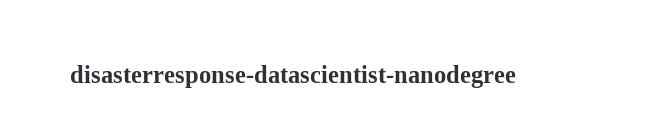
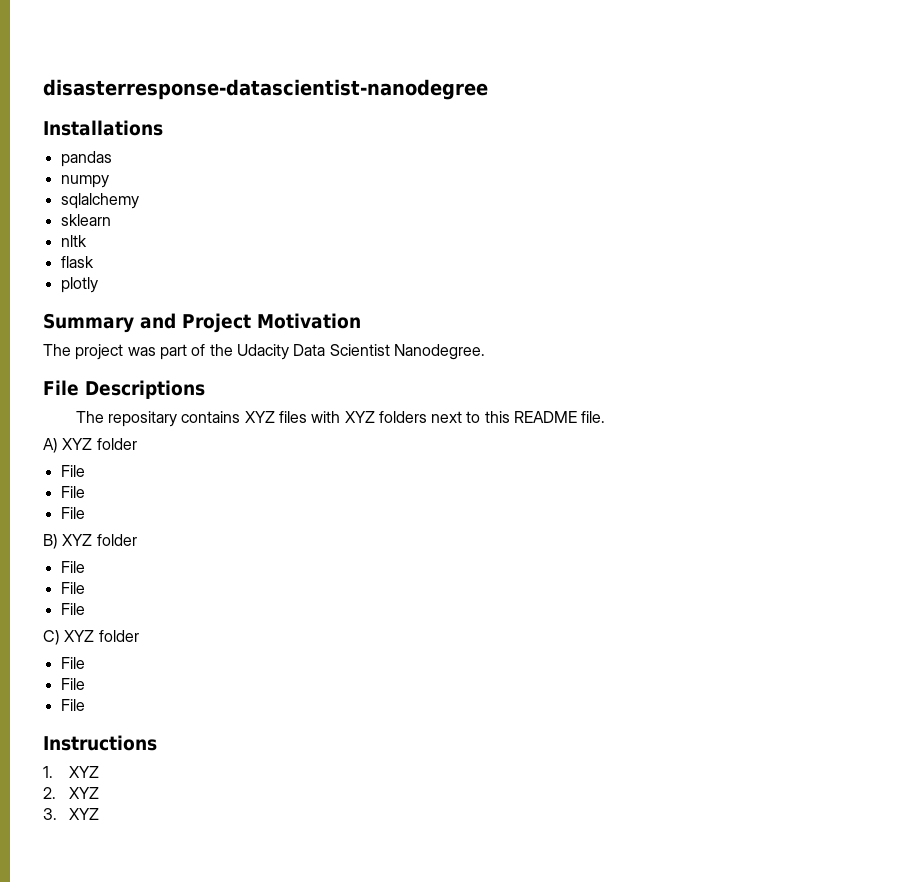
+ Installations
+ pandas
+ numpy
+ sqlalchemy
+ sklearn
+ nltk
+ flask
+ plotly
+ Summary and Project Motivation
+ The project was part of the Udacity Data Scientist Nanodegree.
+ File Descriptions
+ The repositary contains XYZ files with XYZ folders next to this README file.
+ A) XYZ folder
+ File
+ File
+ File
+ B) XYZ folder
+ File
+ File
+ File
+ C) XYZ folder
+ File
+ File
+ File
+ Instructions
+ 1. XYZ
+ 2. XYZ
+ 3. XYZ

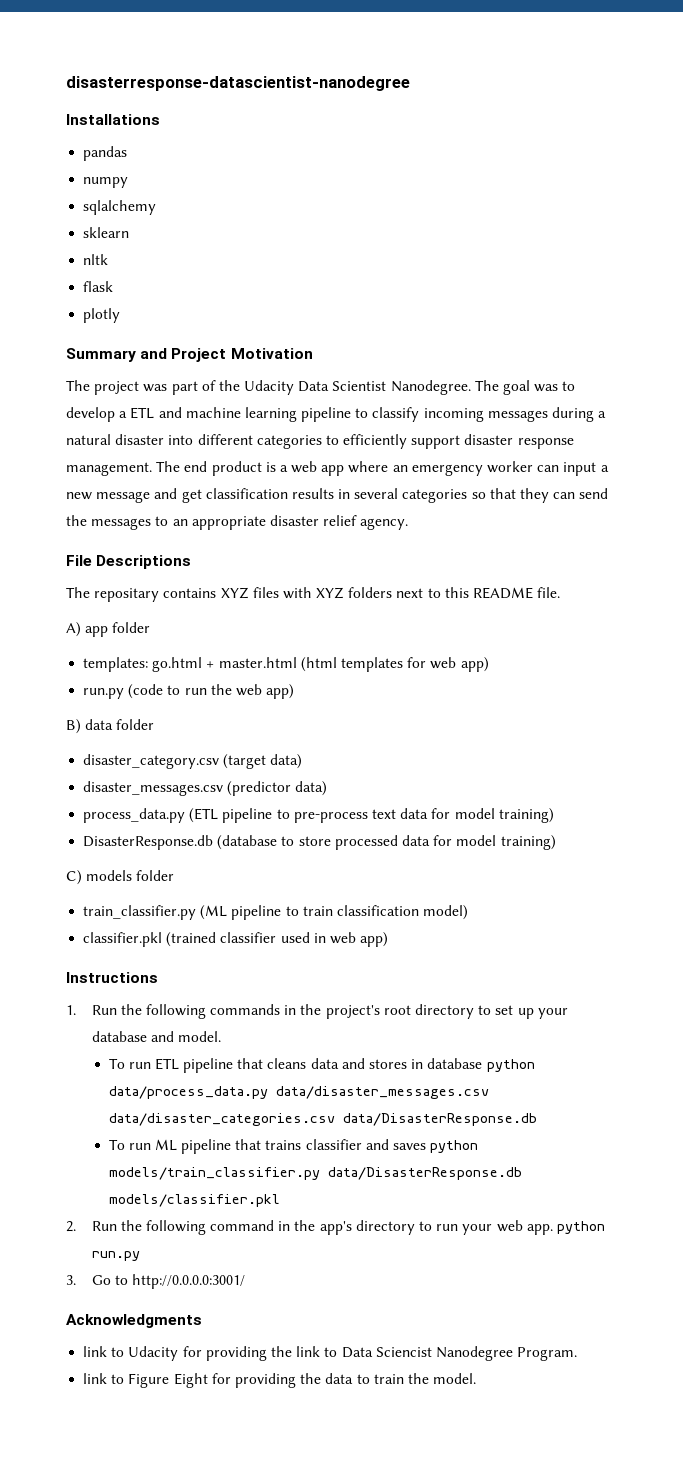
+ The goal was to develop a ETL and machine learning pipeline to classify incoming messages during a natural disaster into different categories to efficiently support disaster response management. The end product is a web app where an emergency worker can input a new message and get classification results in several categories so that they can send the messages to an appropriate disaster relief agency.
- A) XYZ folder
- File
- File
- File
+ A) app folder
+ templates: go.html + master.html (html templates for web app)
+ run.py (code to run the web app)
- B) XYZ folder
- File
- File
- File
+ B) data folder
+ disaster_category.csv (target data)
+ disaster_messages.csv (predictor data)
+ process_data.py (ETL pipeline to pre-process text data for model training)
+ DisasterResponse.db (database to store processed data for model training)
- C) XYZ folder
- File
- File
- File
+ C) models folder
+ train_classifier.py (ML pipeline to train classification model)
+ classifier.pkl (trained classifier used in web app)
  Instructions
- 1. XYZ
- 2. XYZ
- 3. XYZ
+ 1. Run the following commands in the project's root directory to set up your database and model.
+ To run ETL pipeline that cleans data and stores in database python data/process_data.py data/disaster_messages.csv data/disaster_categories.csv data/DisasterResponse.db
+ To run ML pipeline that trains classifier and saves python models/train_classifier.py data/DisasterResponse.db models/classifier.pkl
+ 2. Run the following command in the app's directory to run your web app. python run.py
+ 3. Go to http://0.0.0.0:3001/
+ Acknowledgments
+ link to Udacity for providing the link to Data Sciencist Nanodegree Program.
+ link to Figure Eight for providing the data to train the model.

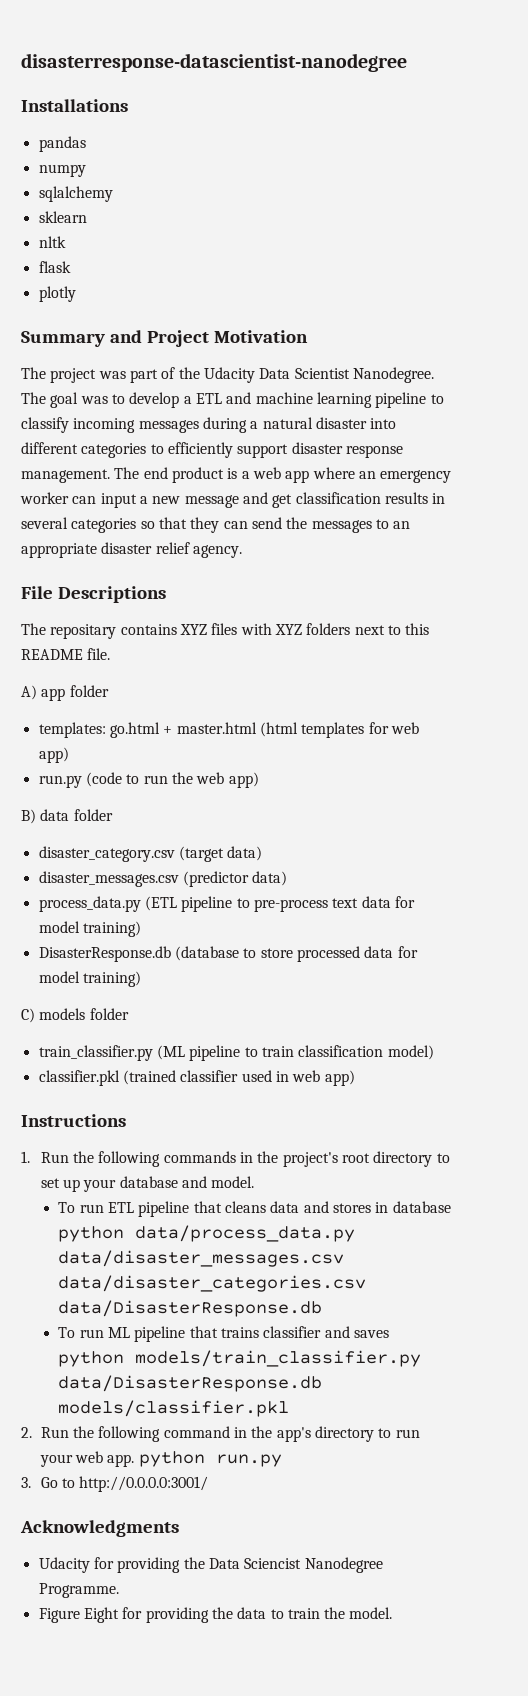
- link to Udacity for providing the link to Data Sciencist Nanodegree Program.
- link to Figure Eight for providing the data to train the model.
+ Udacity for providing the Data Sciencist Nanodegree Programme.
+ Figure Eight for providing the data to train the model.

